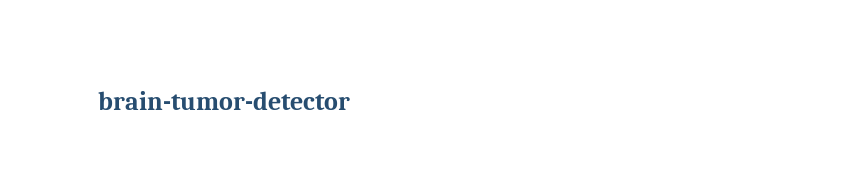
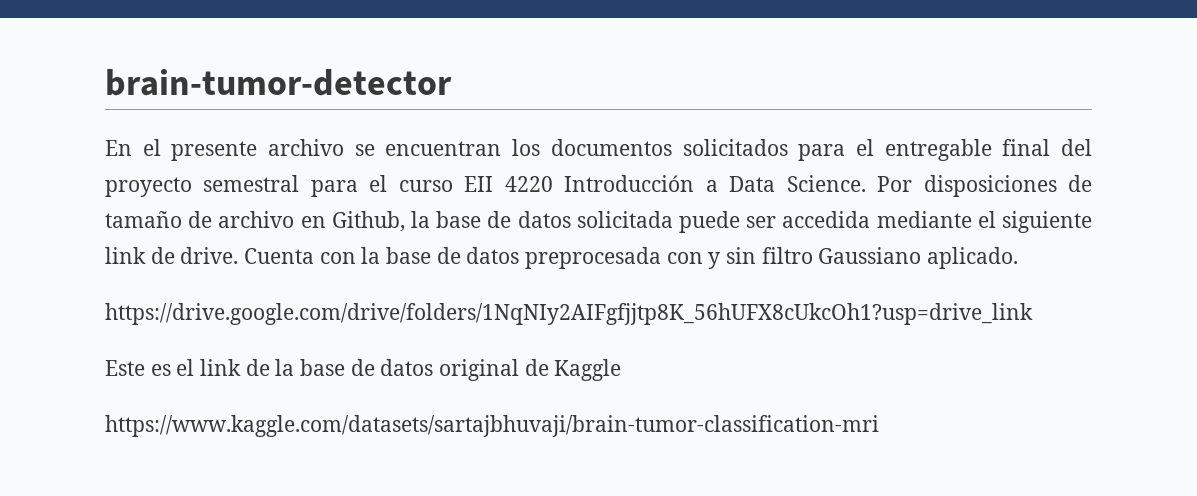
+ En el presente archivo se encuentran los documentos solicitados para el entregable final del proyecto semestral para el curso EII 4220 Introducción a Data Science. Por disposiciones de tamaño de archivo en Github, la base de datos solicitada puede ser accedida mediante el siguiente link de drive. Cuenta con la base de datos preprocesada con y sin filtro Gaussiano aplicado.
+ https://drive.google.com/drive/folders/1NqNIy2AIFgfjjtp8K_56hUFX8cUkcOh1?usp=drive_link
+ Este es el link de la base de datos original de Kaggle
+ https://www.kaggle.com/datasets/sartajbhuvaji/brain-tumor-classification-mri

